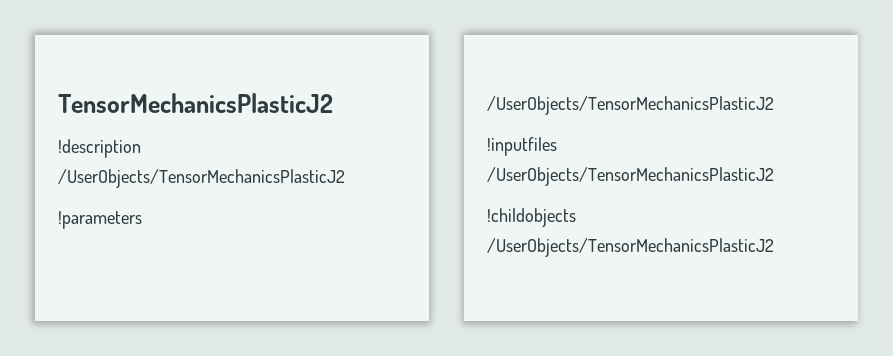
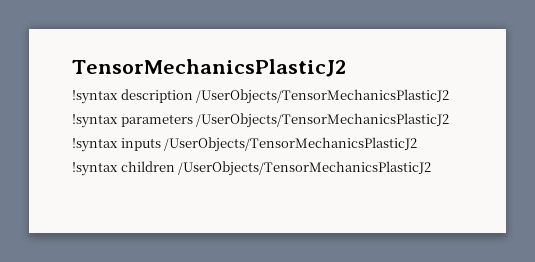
- !description /UserObjects/TensorMechanicsPlasticJ2
- !parameters /UserObjects/TensorMechanicsPlasticJ2
- !inputfiles /UserObjects/TensorMechanicsPlasticJ2
- !childobjects /UserObjects/TensorMechanicsPlasticJ2
+ !syntax description /UserObjects/TensorMechanicsPlasticJ2
+ !syntax parameters /UserObjects/TensorMechanicsPlasticJ2
+ !syntax inputs /UserObjects/TensorMechanicsPlasticJ2
+ !syntax children /UserObjects/TensorMechanicsPlasticJ2

